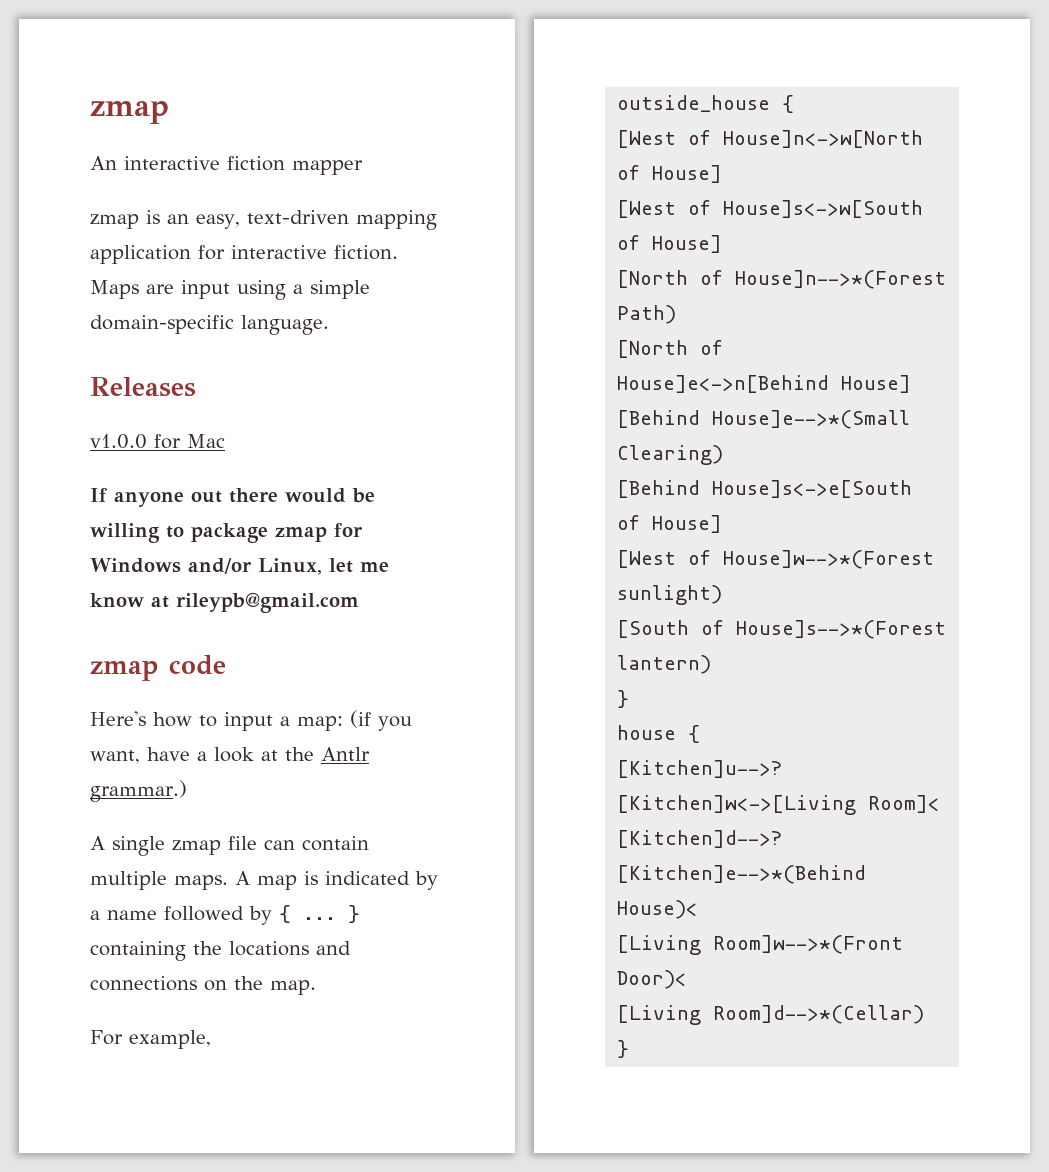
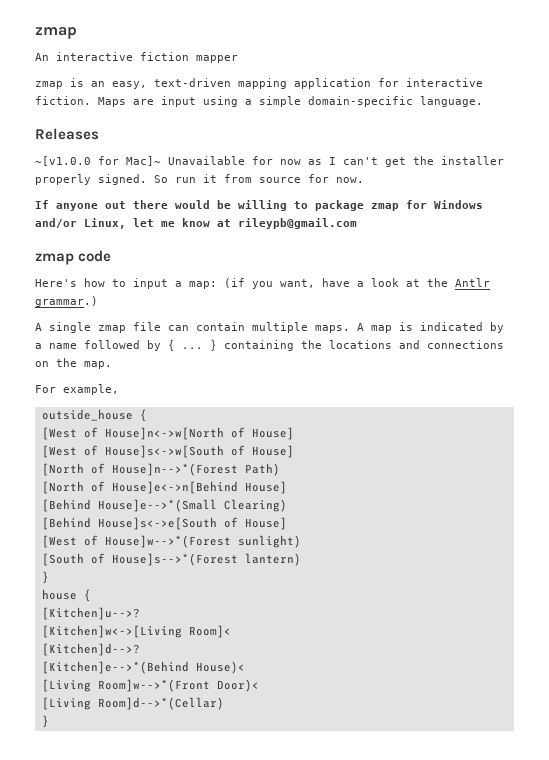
- v1.0.0 for Mac
+ ~[v1.0.0 for Mac]~ Unavailable for now as I can't get the installer properly signed. So run it from source for now.

